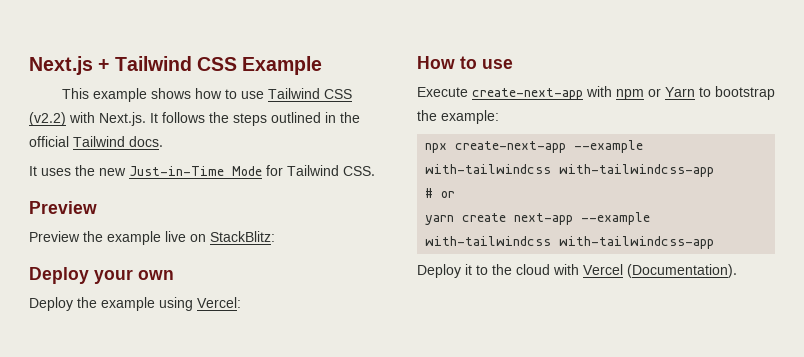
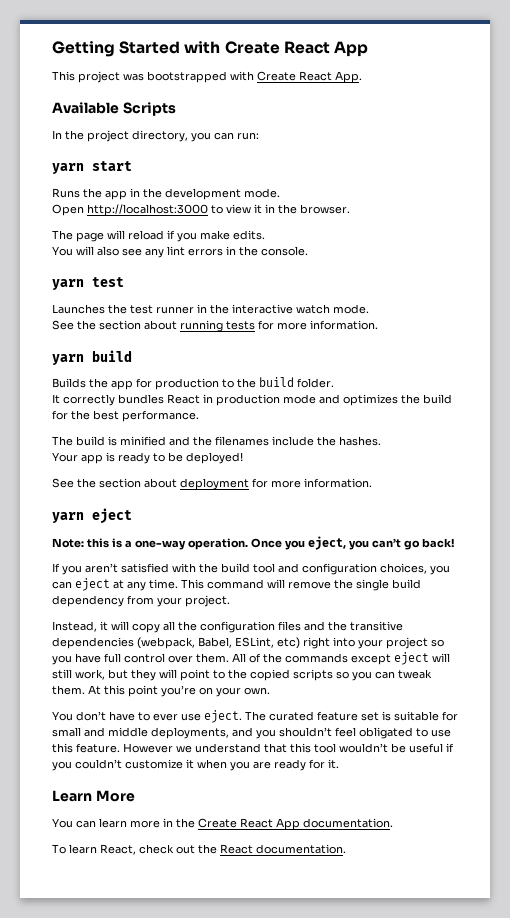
- Next.js + Tailwind CSS Example
- This example shows how to use Tailwind CSS (v2.2) with Next.js. It follows the steps outlined in the official Tailwind docs.
- It uses the new Just-in-Time Mode for Tailwind CSS.
- Preview
- Preview the example live on StackBlitz:
- Deploy your own
- Deploy the example using Vercel:
- How to use
- Execute create-next-app with npm or Yarn to bootstrap the example:
- npx create-next-app --example with-tailwindcss with-tailwindcss-app
- # or
- yarn create next-app --example with-tailwindcss with-tailwindcss-app
- Deploy it to the cloud with Vercel (Documentation).
+ Getting Started with Create React App
+ This project was bootstrapped with Create React App.
+ Available Scripts
+ In the project directory, you can run:
+ yarn start
+ Runs the app in the development mode.
+ Open http://localhost:3000 to view it in the browser.
+ The page will reload if you make edits.
+ You will also see any lint errors in the console.
+ yarn test
+ Launches the test runner in the interactive watch mode.
+ See the section about running tests for more information.
+ yarn build
+ Builds the app for production to the build folder.
+ It correctly bundles React in production mode and optimizes the build for the best performance.
+ The build is minified and the filenames include the hashes.
+ Your app is ready to be deployed!
+ See the section about deployment for more information.
+ yarn eject
+ Note: this is a one-way operation. Once you eject, you can’t go back!
+ If you aren’t satisfied with the build tool and configuration choices, you can eject at any time. This command will remove the single build dependency from your project.
+ Instead, it will copy all the configuration files and the transitive dependencies (webpack, Babel, ESLint, etc) right into your project so you have full control over them. All of the commands except eject will still work, but they will point to the copied scripts so you can tweak them. At this point you’re on your own.
+ You don’t have to ever use eject. The curated feature set is suitable for small and middle deployments, and you shouldn’t feel obligated to use this feature. However we understand that this tool wouldn’t be useful if you couldn’t customize it when you are ready for it.
+ Learn More
+ You can learn more in the Create React App documentation.
+ To learn React, check out the React documentation.

